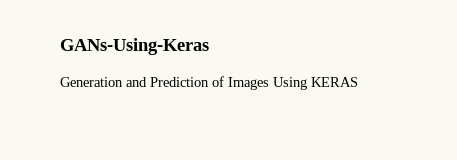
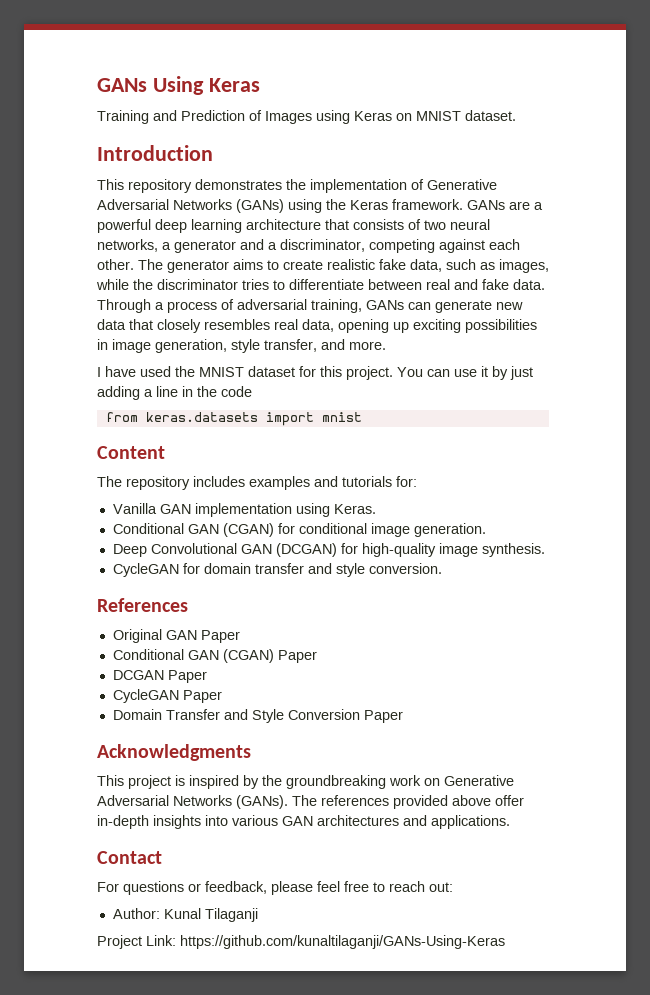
- GANs-Using-Keras
- Generation and Prediction of Images Using KERAS
+ GANs Using Keras
+ Training and Prediction of Images using Keras on MNIST dataset.
+ Introduction
+ This repository demonstrates the implementation of Generative Adversarial Networks (GANs) using the Keras framework. GANs are a powerful deep learning architecture that consists of two neural networks, a generator and a discriminator, competing against each other. The generator aims to create realistic fake data, such as images, while the discriminator tries to differentiate between real and fake data. Through a process of adversarial training, GANs can generate new data that closely resembles real data, opening up exciting possibilities in image generation, style transfer, and more.
+ I have used the MNIST dataset for this project. You can use it by just adding a line in the code
+ from keras.datasets import mnist
+ Content
+ The repository includes examples and tutorials for:
+ Vanilla GAN implementation using Keras.
+ Conditional GAN (CGAN) for conditional image generation.
+ Deep Convolutional GAN (DCGAN) for high-quality image synthesis.
+ CycleGAN for domain transfer and style conversion.
+ References
+ Original GAN Paper
+ Conditional GAN (CGAN) Paper
+ DCGAN Paper
+ CycleGAN Paper
+ Domain Transfer and Style Conversion Paper
+ Acknowledgments
+ This project is inspired by the groundbreaking work on Generative Adversarial Networks (GANs). The references provided above offer in-depth insights into various GAN architectures and applications.
+ Contact
+ For questions or feedback, please feel free to reach out:
+ Author: Kunal Tilaganji
+ Project Link: https://github.com/kunaltilaganji/GANs-Using-Keras

